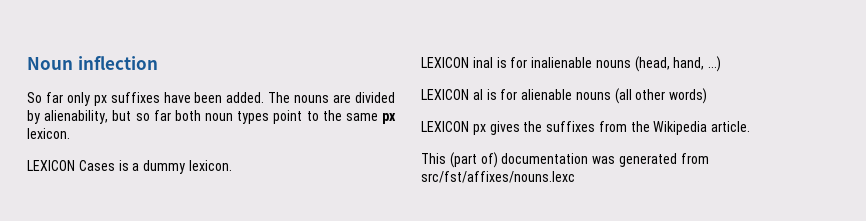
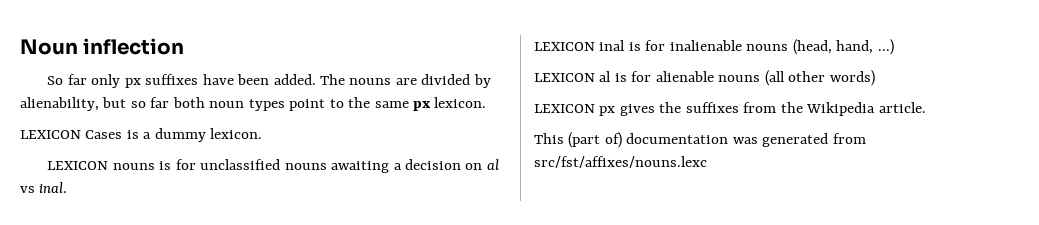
+ LEXICON nouns is for unclassified nouns awaiting a decision on al vs inal.

